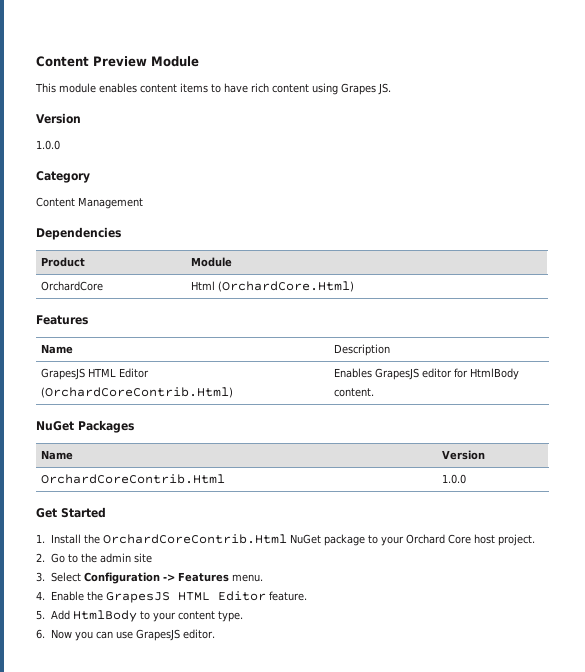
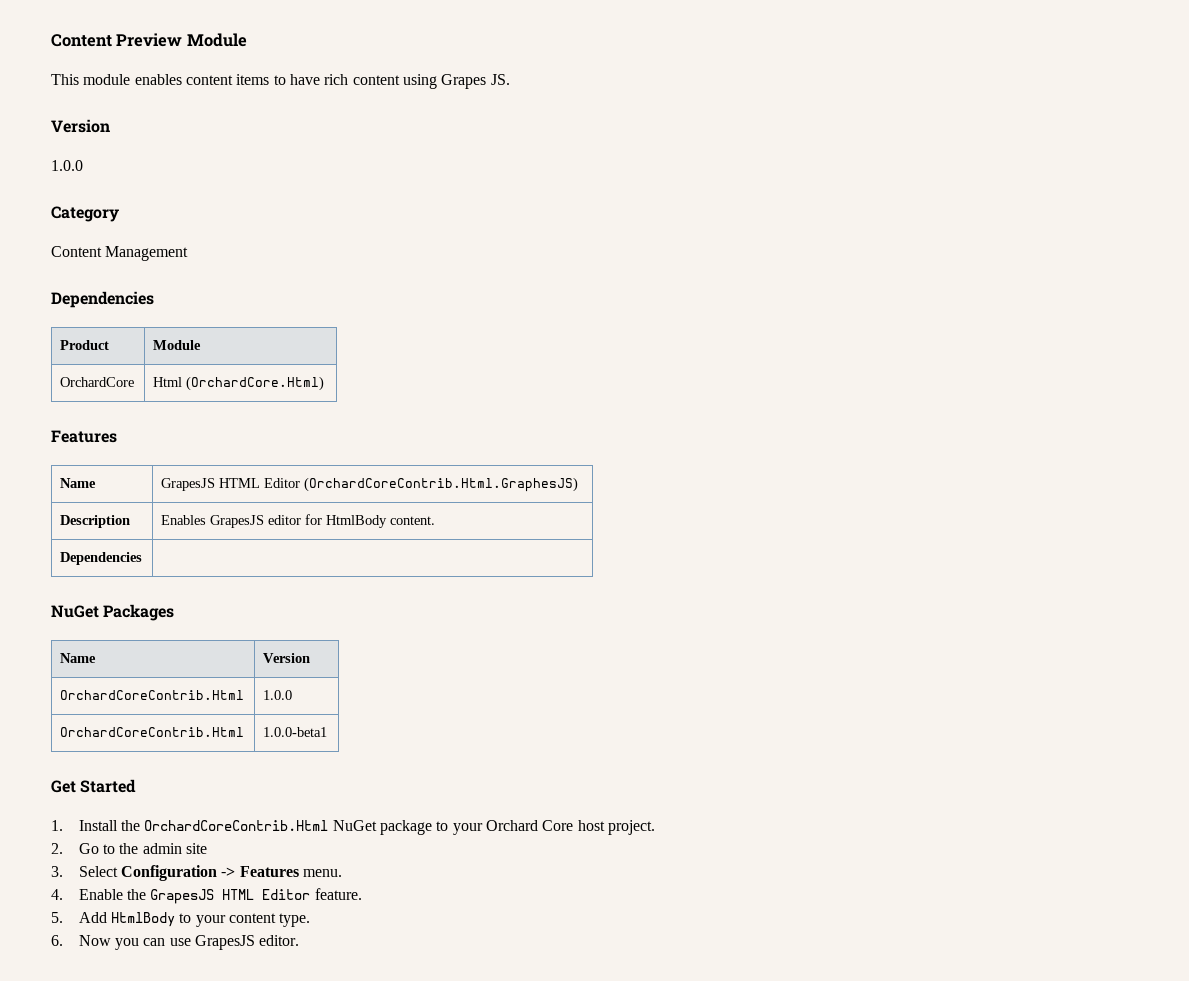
- Name | Description
- GrapesJS HTML Editor (OrchardCoreContrib.Html) | Enables GrapesJS editor for HtmlBody content.
+ Name | GrapesJS HTML Editor (OrchardCoreContrib.Html.GraphesJS)
+ Description | Enables GrapesJS editor for HtmlBody content.
+ Dependencies |
+ OrchardCoreContrib.Html | 1.0.0-beta1

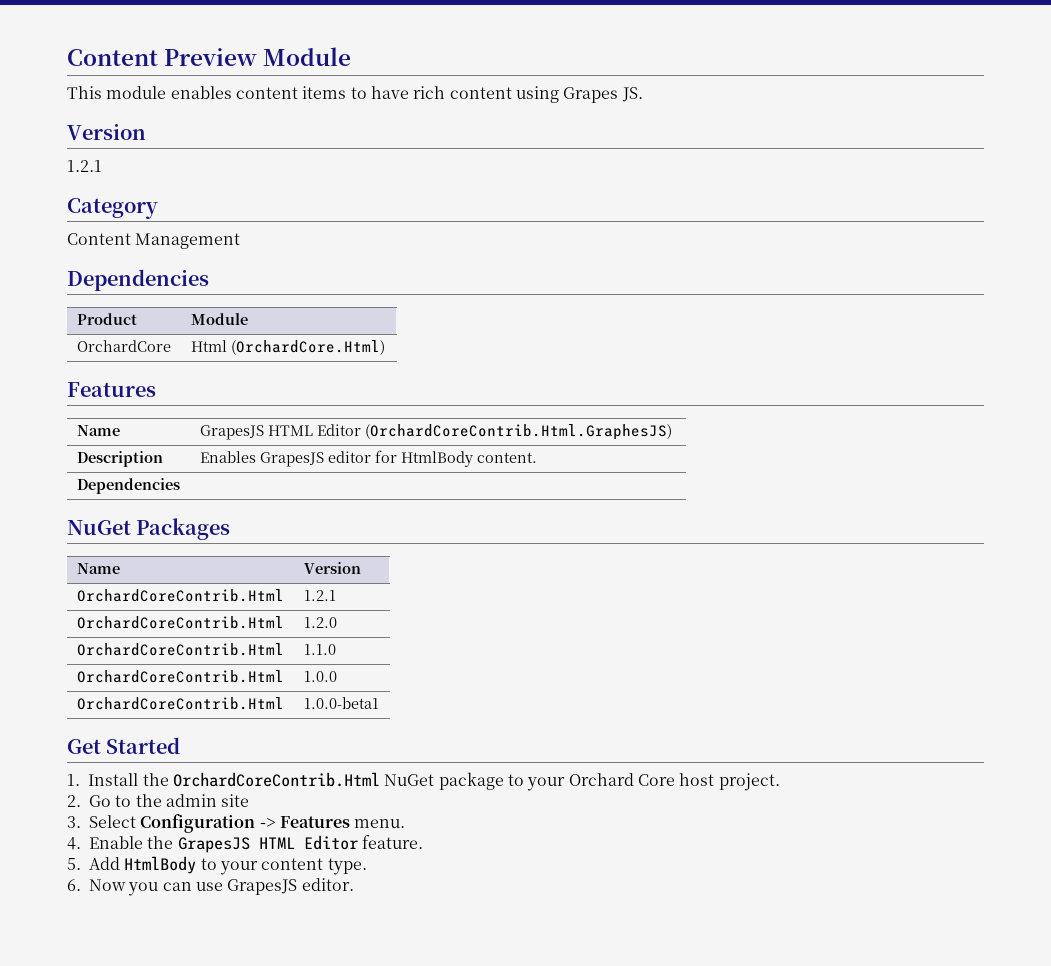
  This module enables content items to have rich content using Grapes JS.
  Version
- 1.0.0
+ 1.2.1
+ OrchardCoreContrib.Html | 1.2.1
+ OrchardCoreContrib.Html | 1.2.0
+ OrchardCoreContrib.Html | 1.1.0

